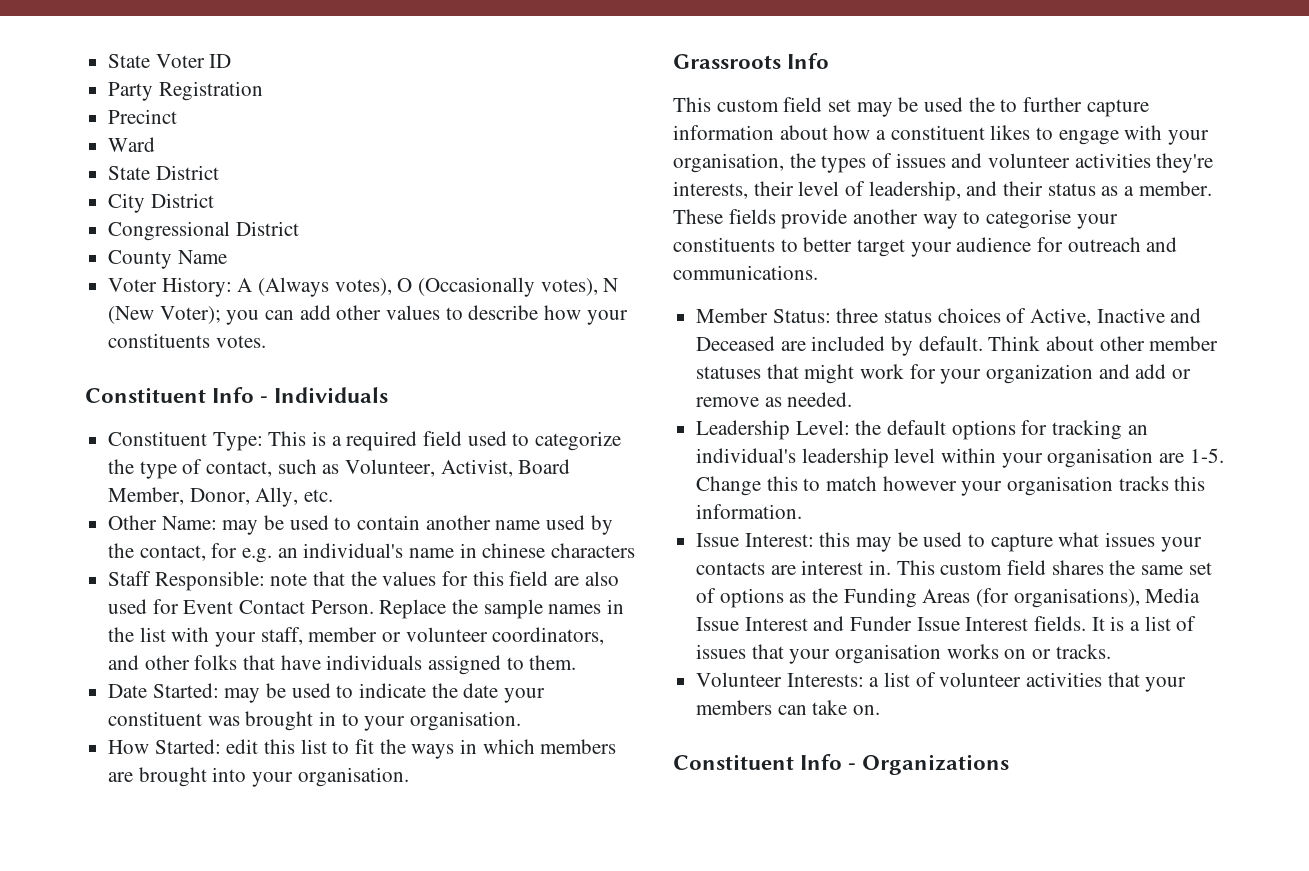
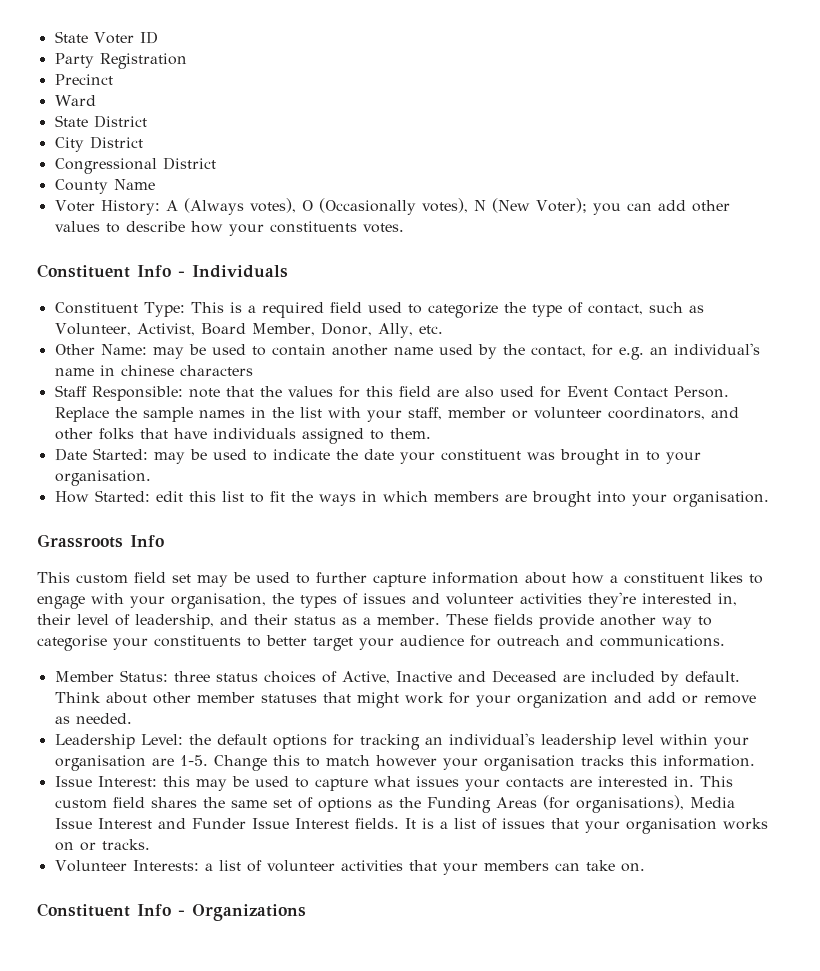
- This custom field set may be used the to further capture information about how a constituent likes to engage with your organisation, the types of issues and volunteer activities they're interests, their level of leadership, and their status as a member.
+ This custom field set may be used to further capture information about how a constituent likes to engage with your organisation, the types of issues and volunteer activities they're interested in, their level of leadership, and their status as a member.
- Issue Interest: this may be used to capture what issues your contacts are interest in.
+ Issue Interest: this may be used to capture what issues your contacts are interested in.

